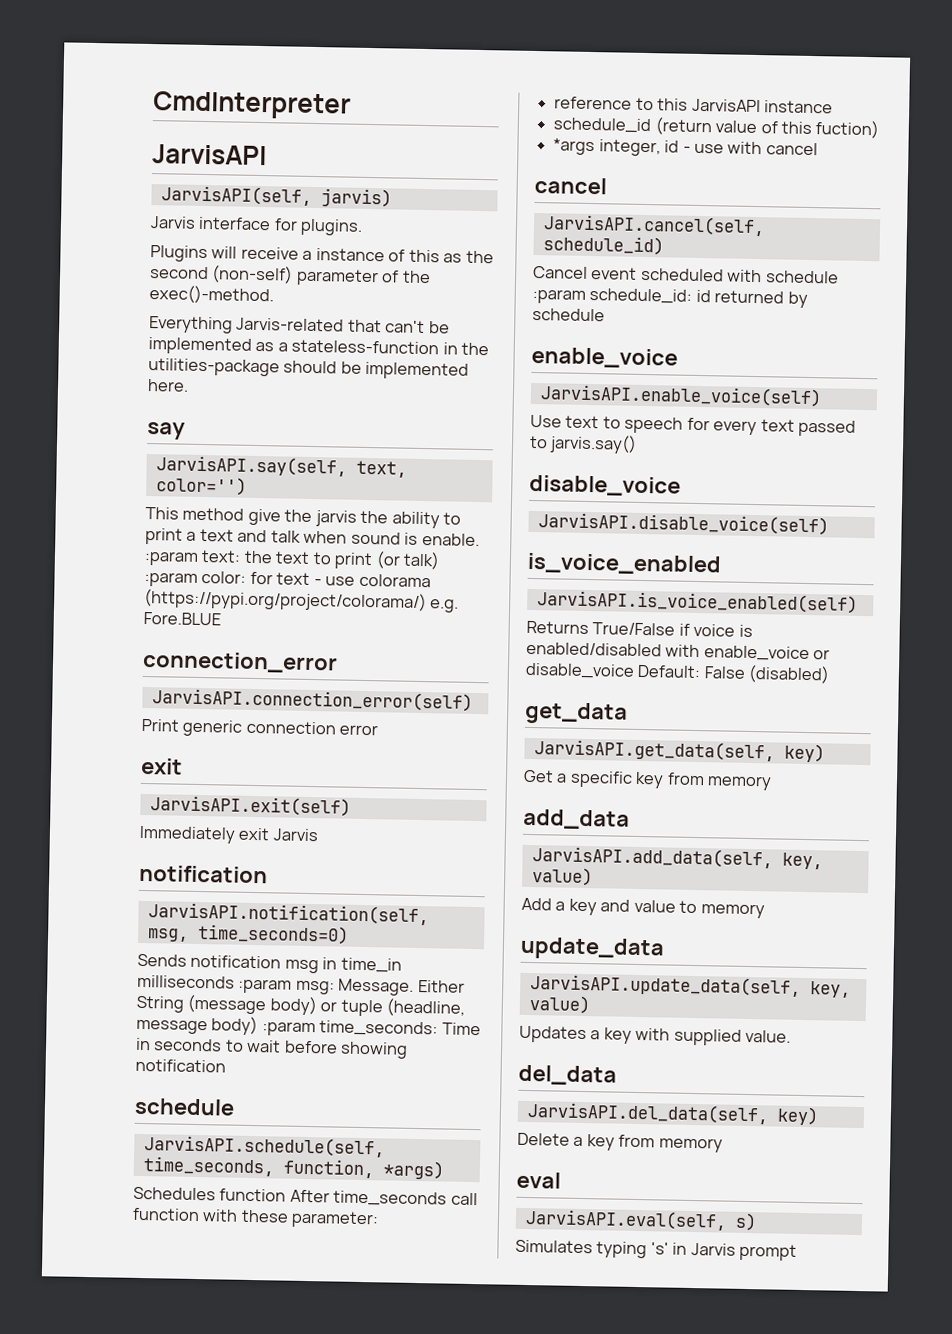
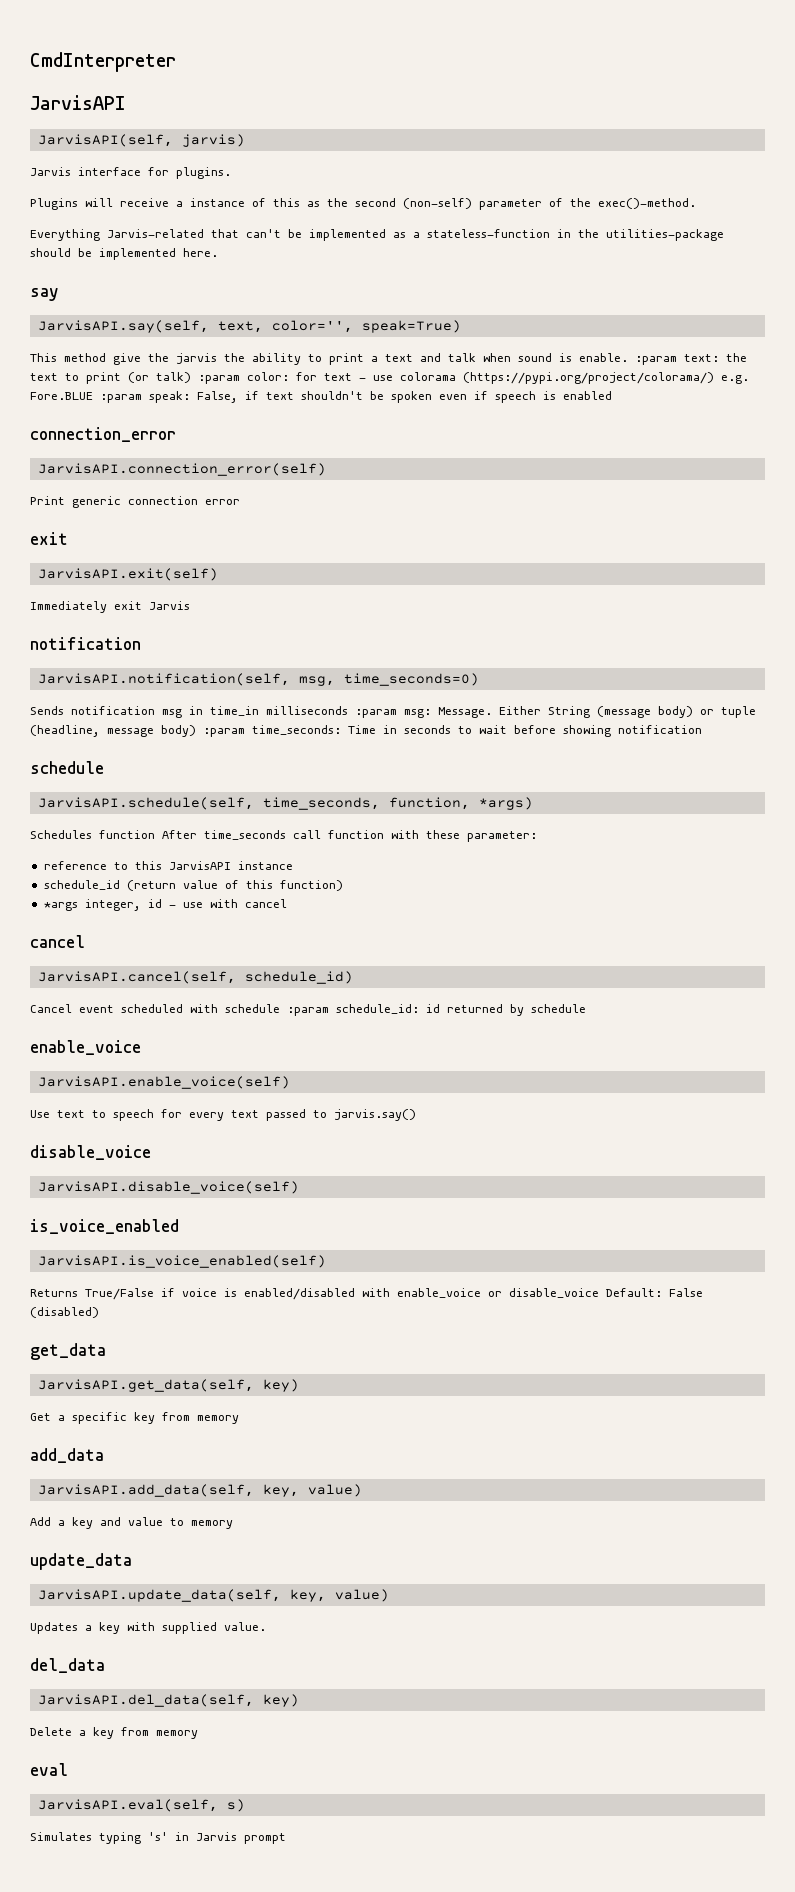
- JarvisAPI.say(self, text, color='')
+ JarvisAPI.say(self, text, color='', speak=True)
- This method give the jarvis the ability to print a text and talk when sound is enable. :param text: the text to print (or talk) :param color: for text - use colorama (https://pypi.org/project/colorama/) e.g. Fore.BLUE
+ This method give the jarvis the ability to print a text and talk when sound is enable. :param text: the text to print (or talk) :param color: for text - use colorama (https://pypi.org/project/colorama/) e.g. Fore.BLUE :param speak: False, if text shouldn't be spoken even if speech is enabled
- schedule_id (return value of this fuction)
+ schedule_id (return value of this function)

